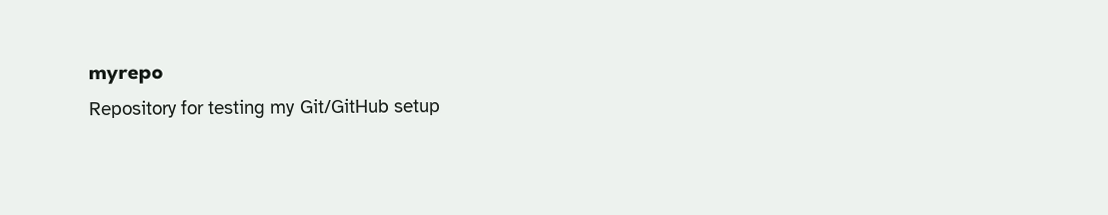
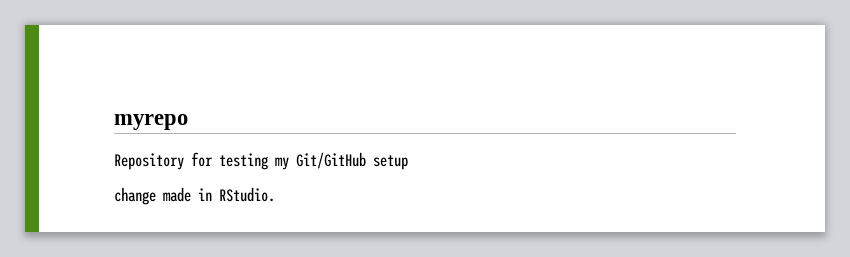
+ change made in RStudio.

